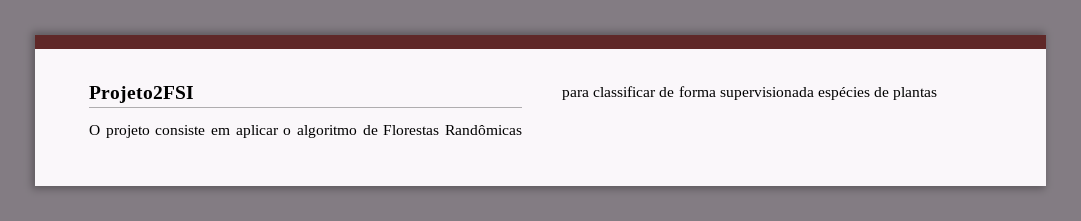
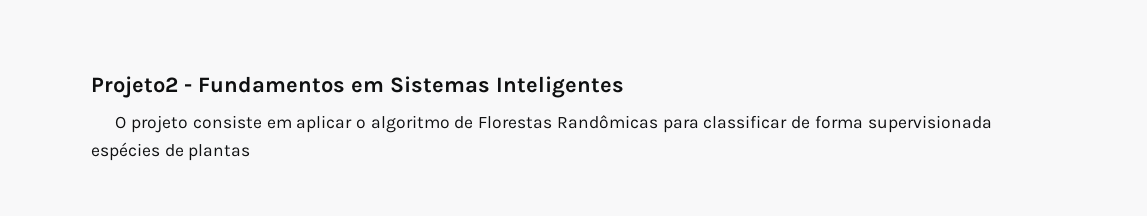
- Projeto2FSI
+ Projeto2 - Fundamentos em Sistemas Inteligentes

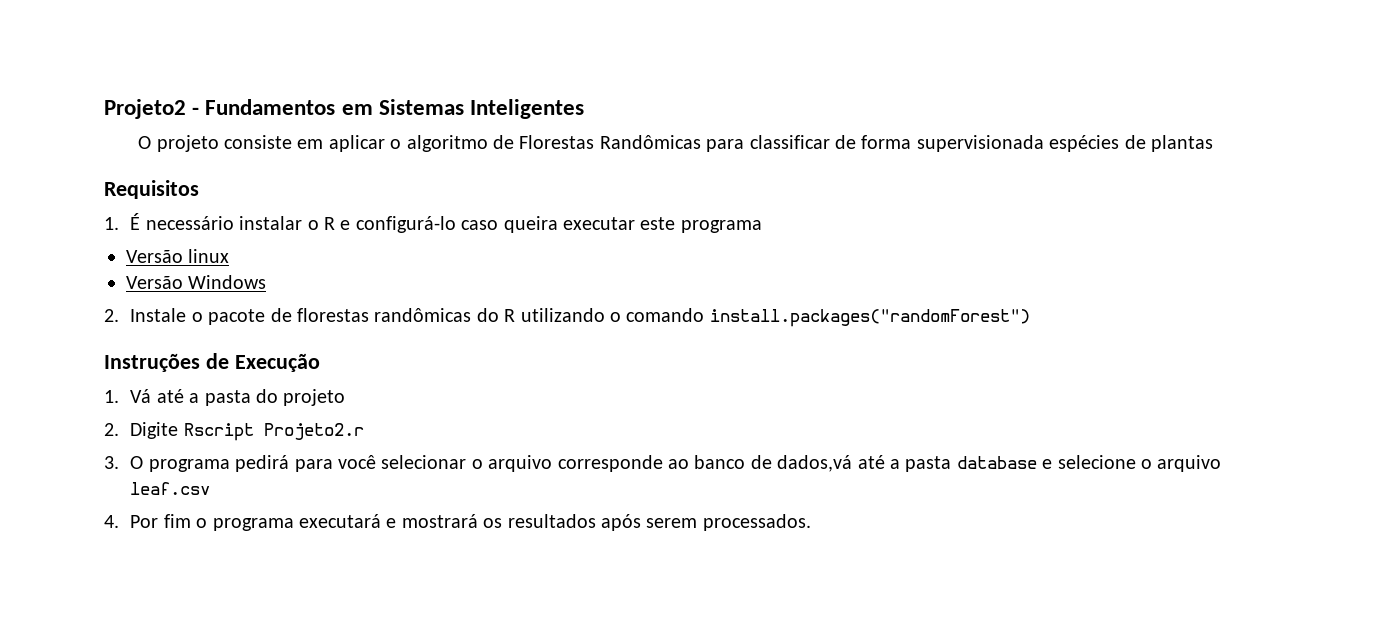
+ Requisitos
+ 1. É necessário instalar o R e configurá-lo caso queira executar este programa
+ Versão linux
+ Versão Windows
+ 2. Instale o pacote de florestas randômicas do R utilizando o comando install.packages("randomForest")
+ Instruções de Execução
+ 1. Vá até a pasta do projeto
+ 2. Digite Rscript Projeto2.r
+ 3. O programa pedirá para você selecionar o arquivo corresponde ao banco de dados,vá até a pasta database e selecione o arquivo leaf.csv
+ 4. Por fim o programa executará e mostrará os resultados após serem processados.

